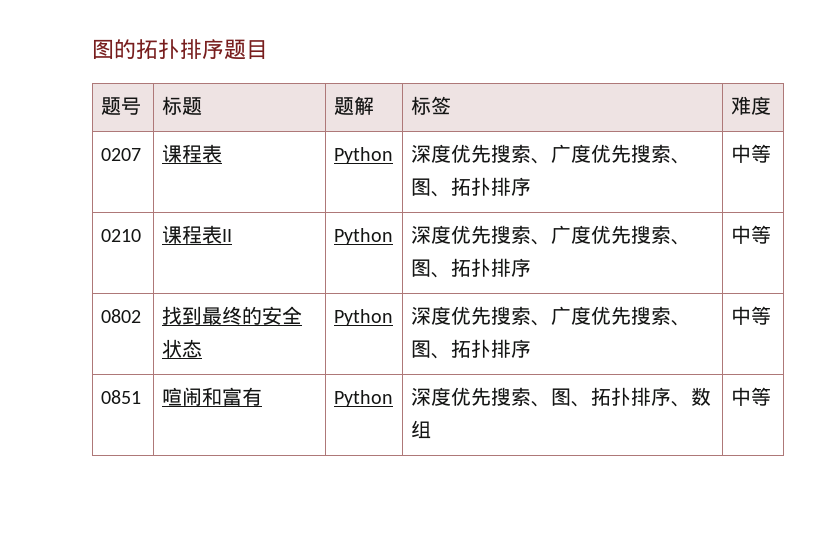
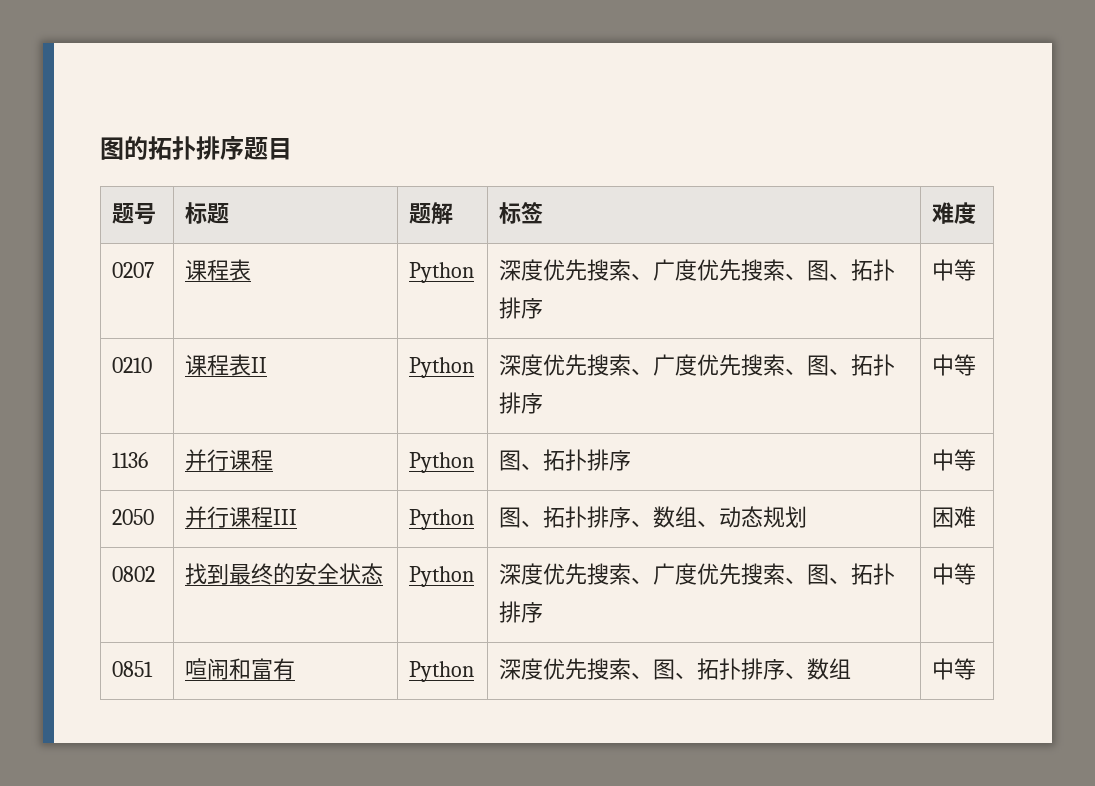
+ 1136 | 并行课程 | Python | 图、拓扑排序 | 中等
+ 2050 | 并行课程III | Python | 图、拓扑排序、数组、动态规划 | 困难

